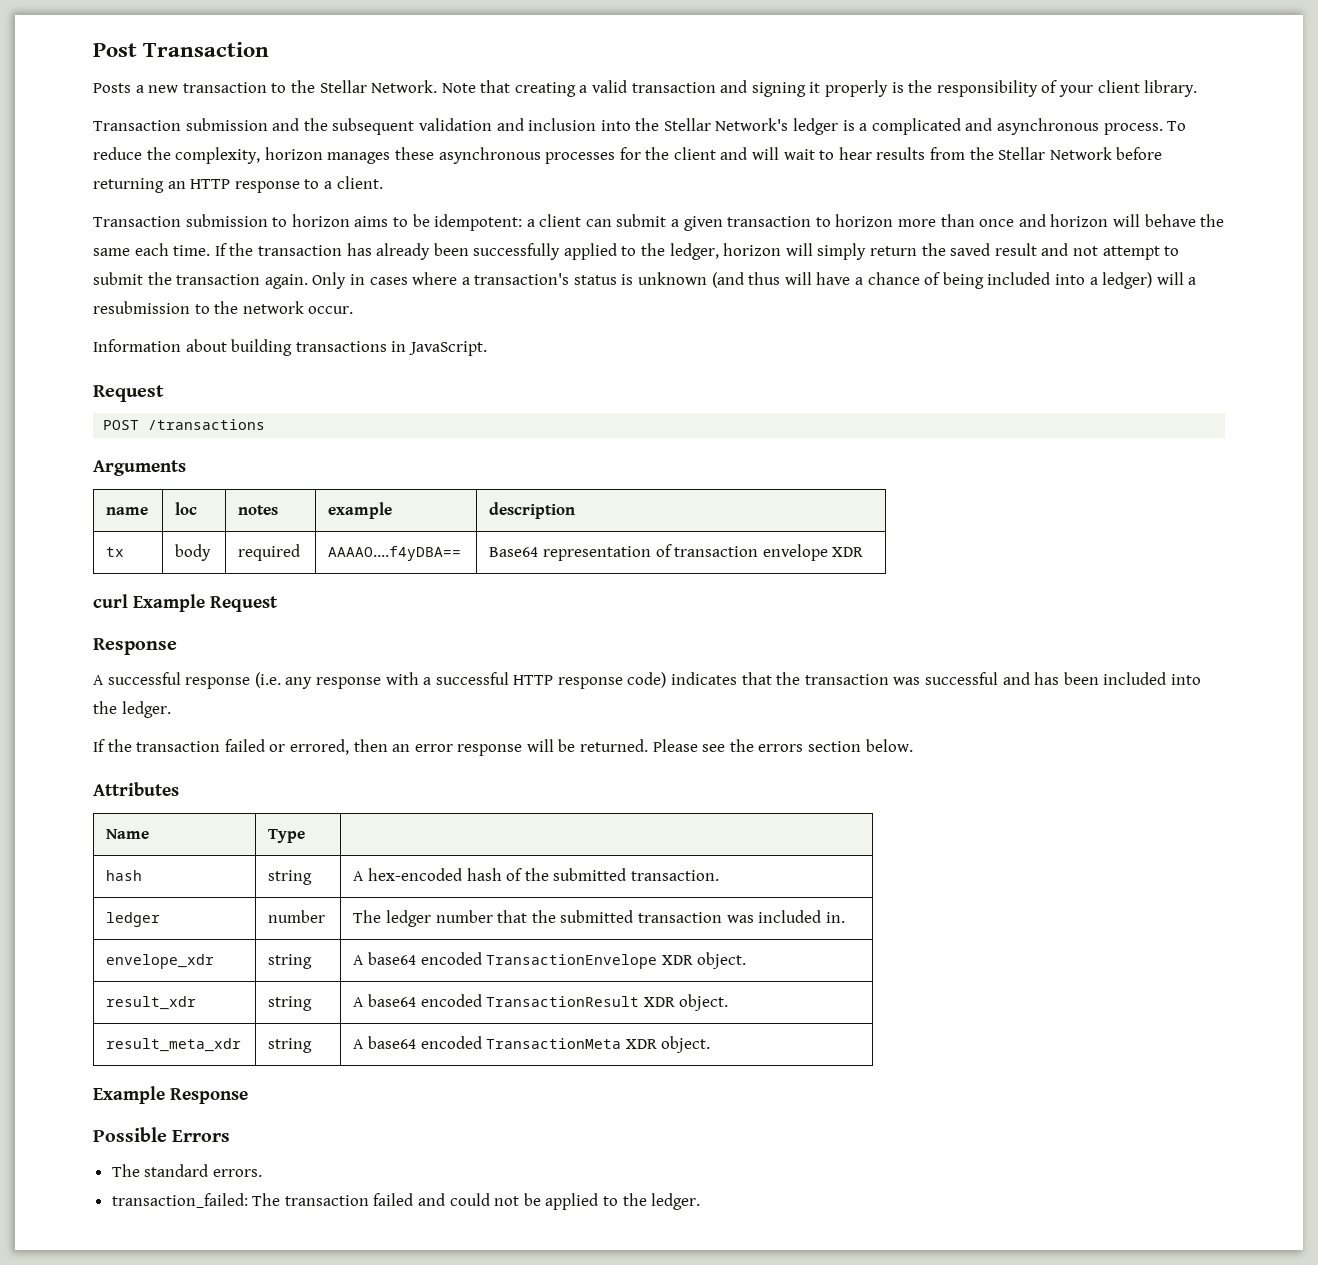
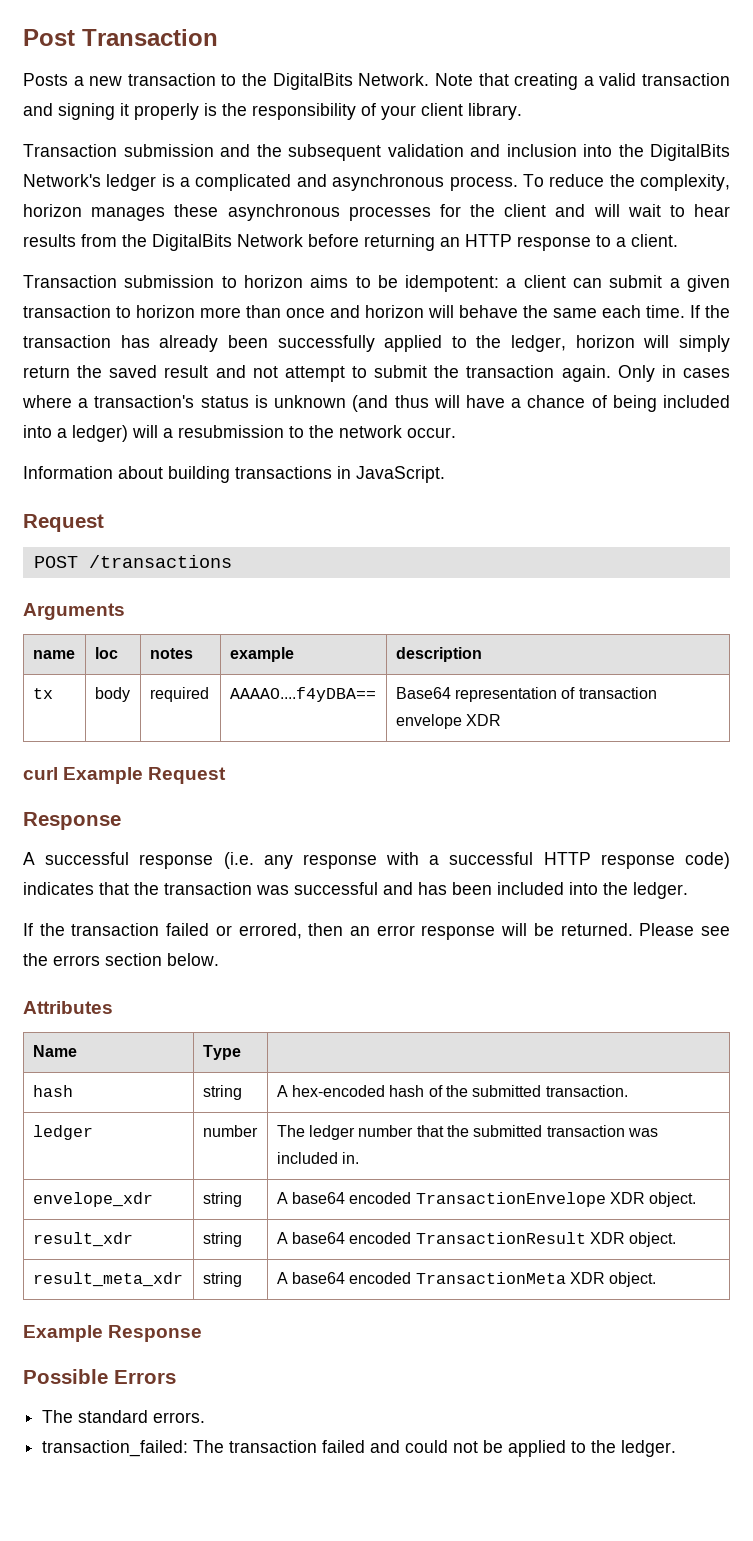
- Posts a new transaction to the Stellar Network.
+ Posts a new transaction to the DigitalBits Network.
- Transaction submission and the subsequent validation and inclusion into the Stellar Network's ledger is a complicated and asynchronous process.
+ Transaction submission and the subsequent validation and inclusion into the DigitalBits Network's ledger is a complicated and asynchronous process.
- To reduce the complexity, horizon manages these asynchronous processes for the client and will wait to hear results from the Stellar Network before returning an HTTP response to a client.
+ To reduce the complexity, horizon manages these asynchronous processes for the client and will wait to hear results from the DigitalBits Network before returning an HTTP response to a client.

